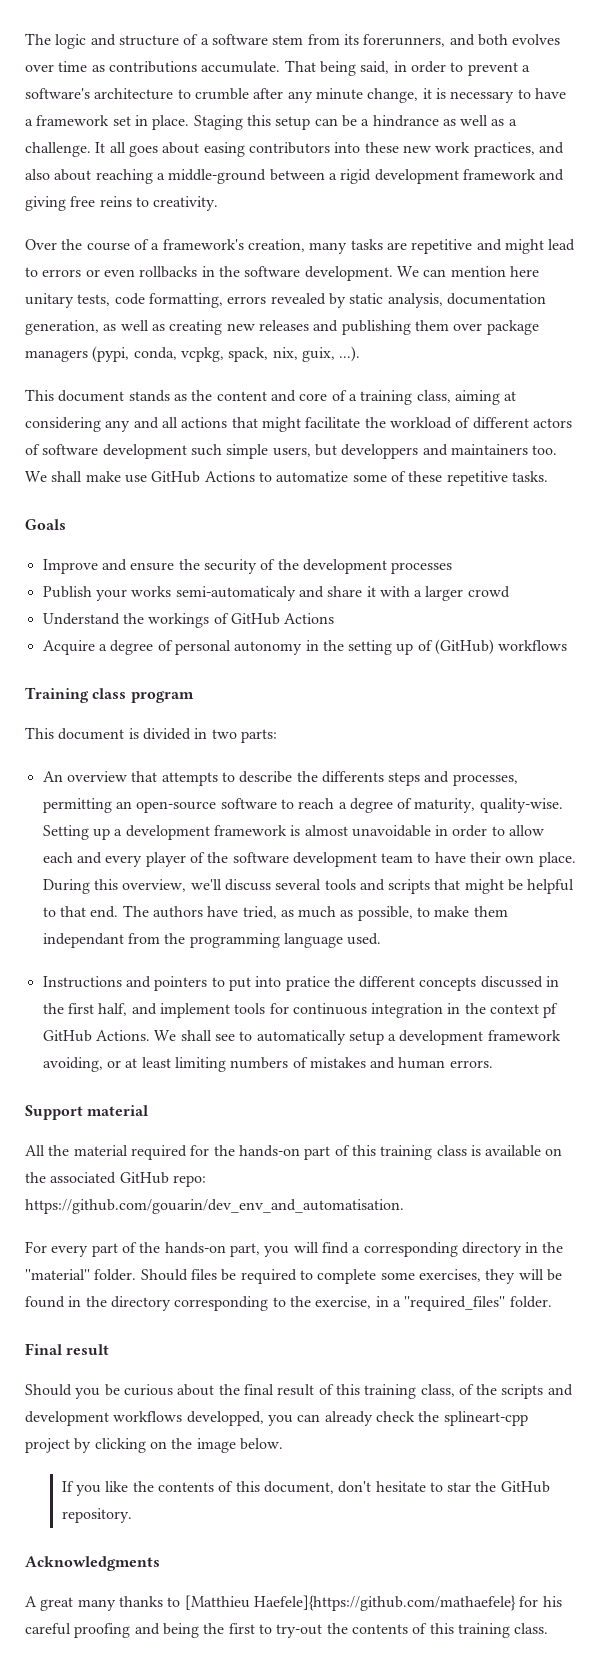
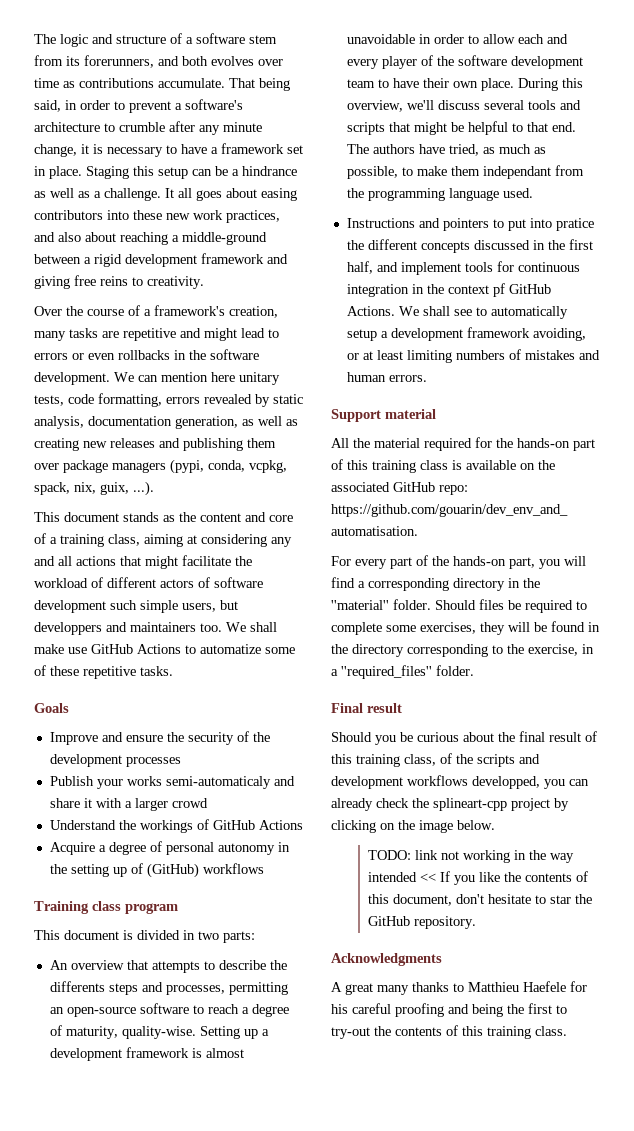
- If you like the contents of this document, don't hesitate to star the GitHub repository.
+ TODO: link not working in the way intended << If you like the contents of this document, don't hesitate to star the GitHub repository.
- A great many thanks to [Matthieu Haefele]{https://github.com/mathaefele} for his careful proofing and being the first to try-out the contents of this training class.
+ A great many thanks to Matthieu Haefele for his careful proofing and being the first to try-out the contents of this training class.

